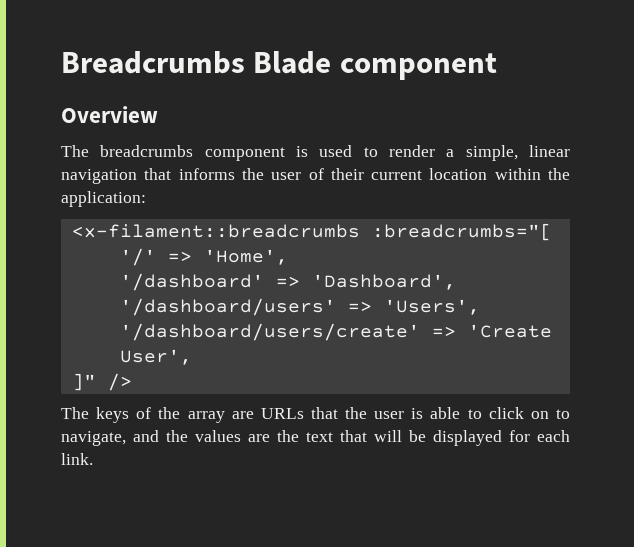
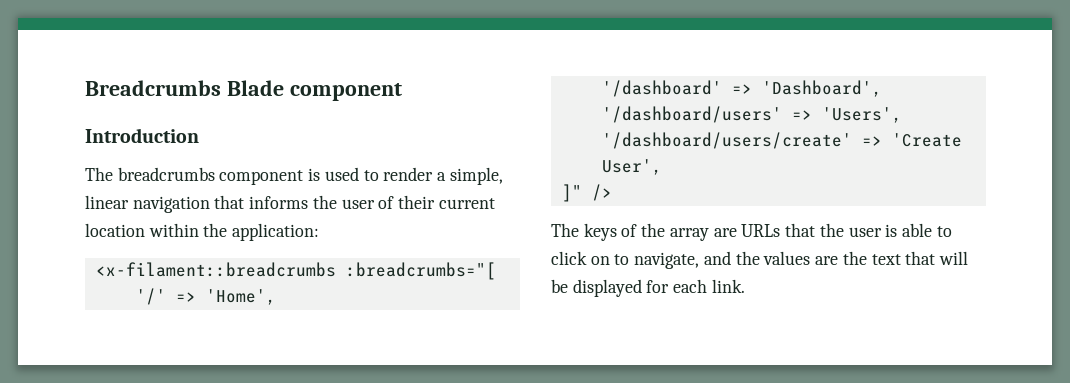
- Overview
+ Introduction

